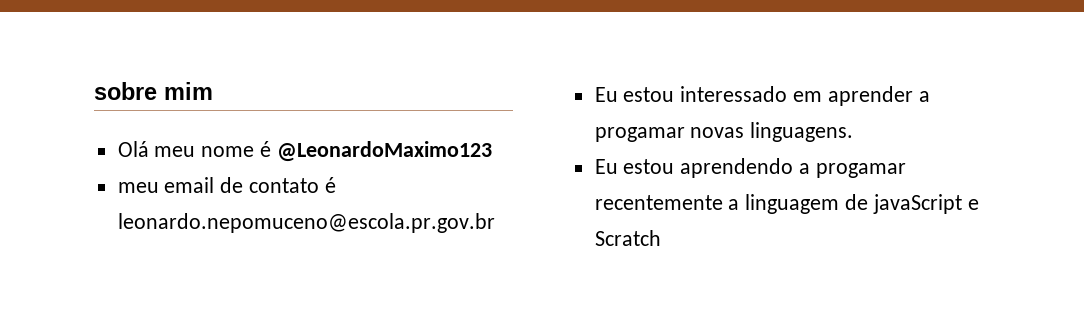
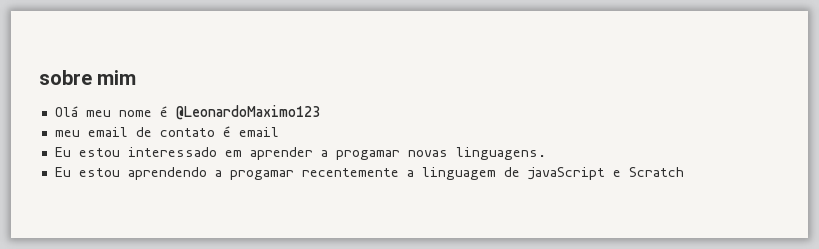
- meu email de contato é leonardo.nepomuceno@escola.pr.gov.br
+ meu email de contato é email

